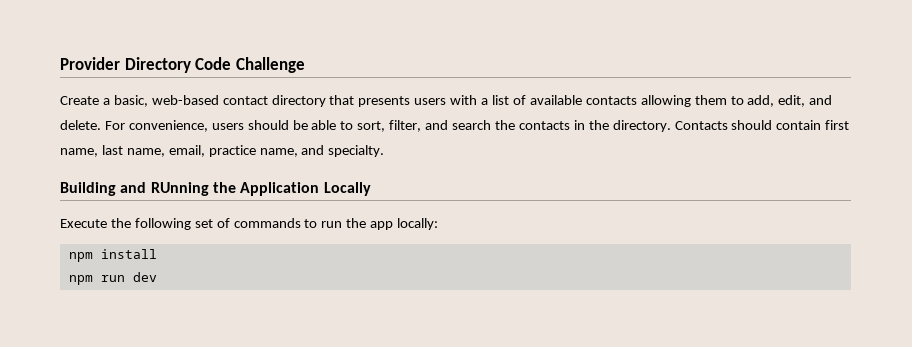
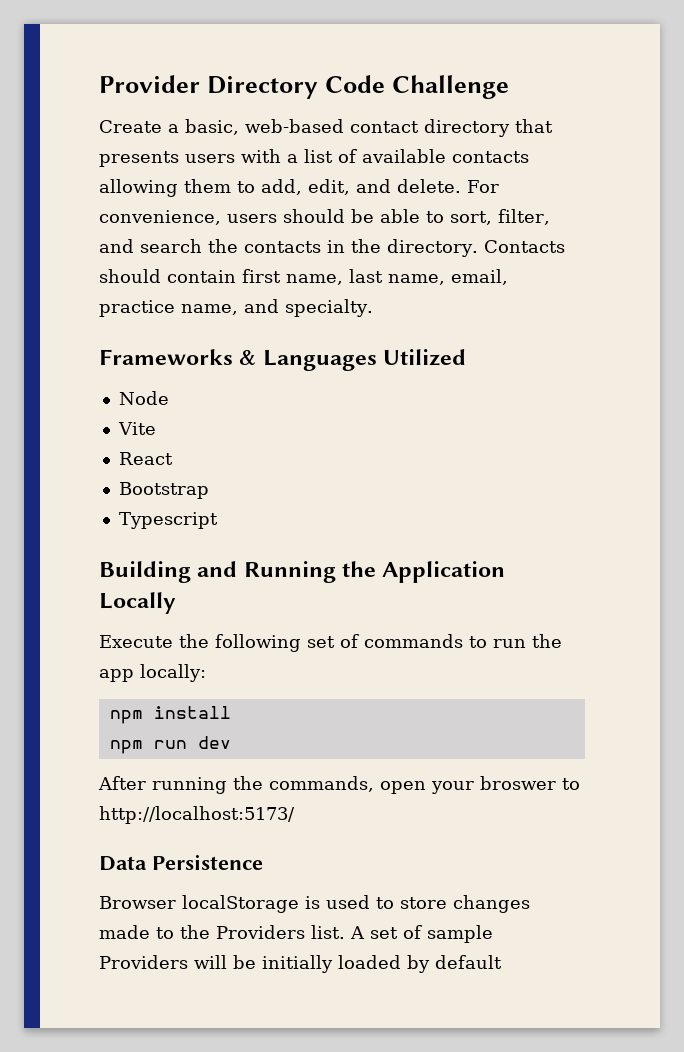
+ Frameworks & Languages Utilized
+ Node
+ Vite
+ React
+ Bootstrap
+ Typescript
- Building and RUnning the Application Locally
+ Building and Running the Application Locally
+ After running the commands, open your broswer to http://localhost:5173/
+ Data Persistence
+ Browser localStorage is used to store changes made to the Providers list. A set of sample Providers will be initially loaded by default

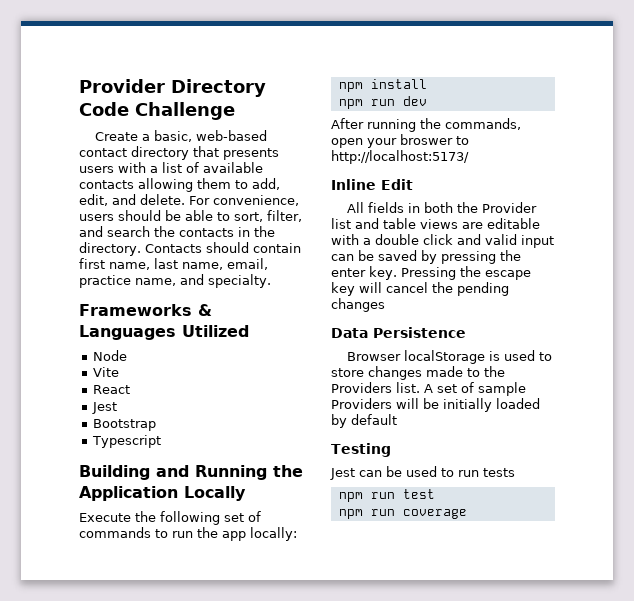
  React
+ Jest
+ Inline Edit
+ All fields in both the Provider list and table views are editable with a double click and valid input can be saved by pressing the enter key. Pressing the escape key will cancel the pending changes
+ Testing
+ Jest can be used to run tests
+ npm run test
+ npm run coverage

